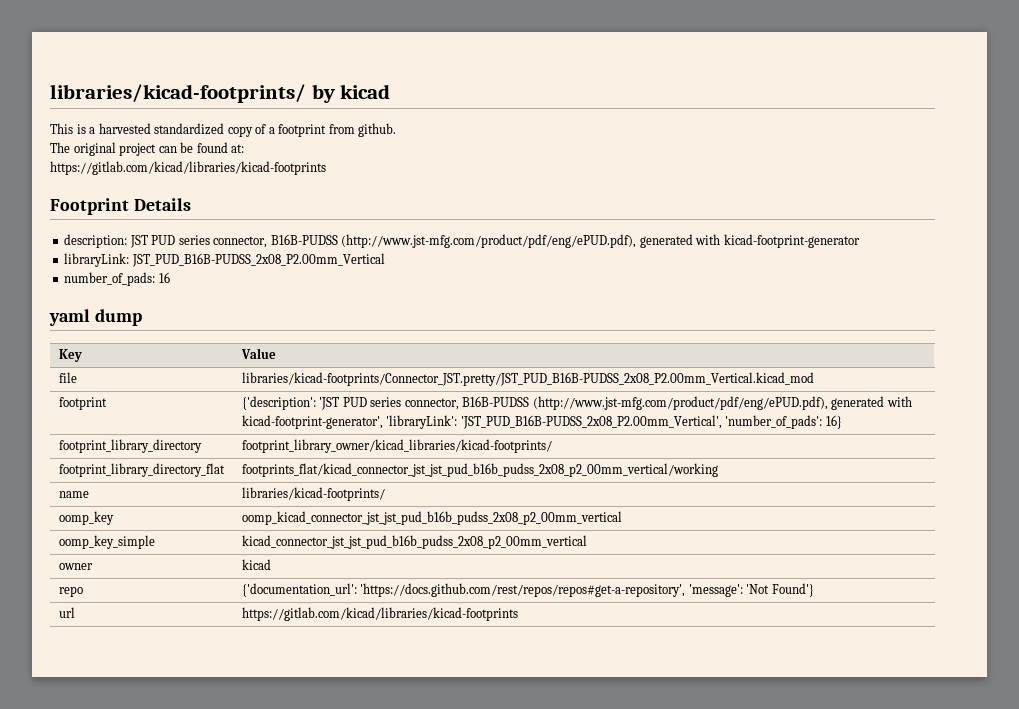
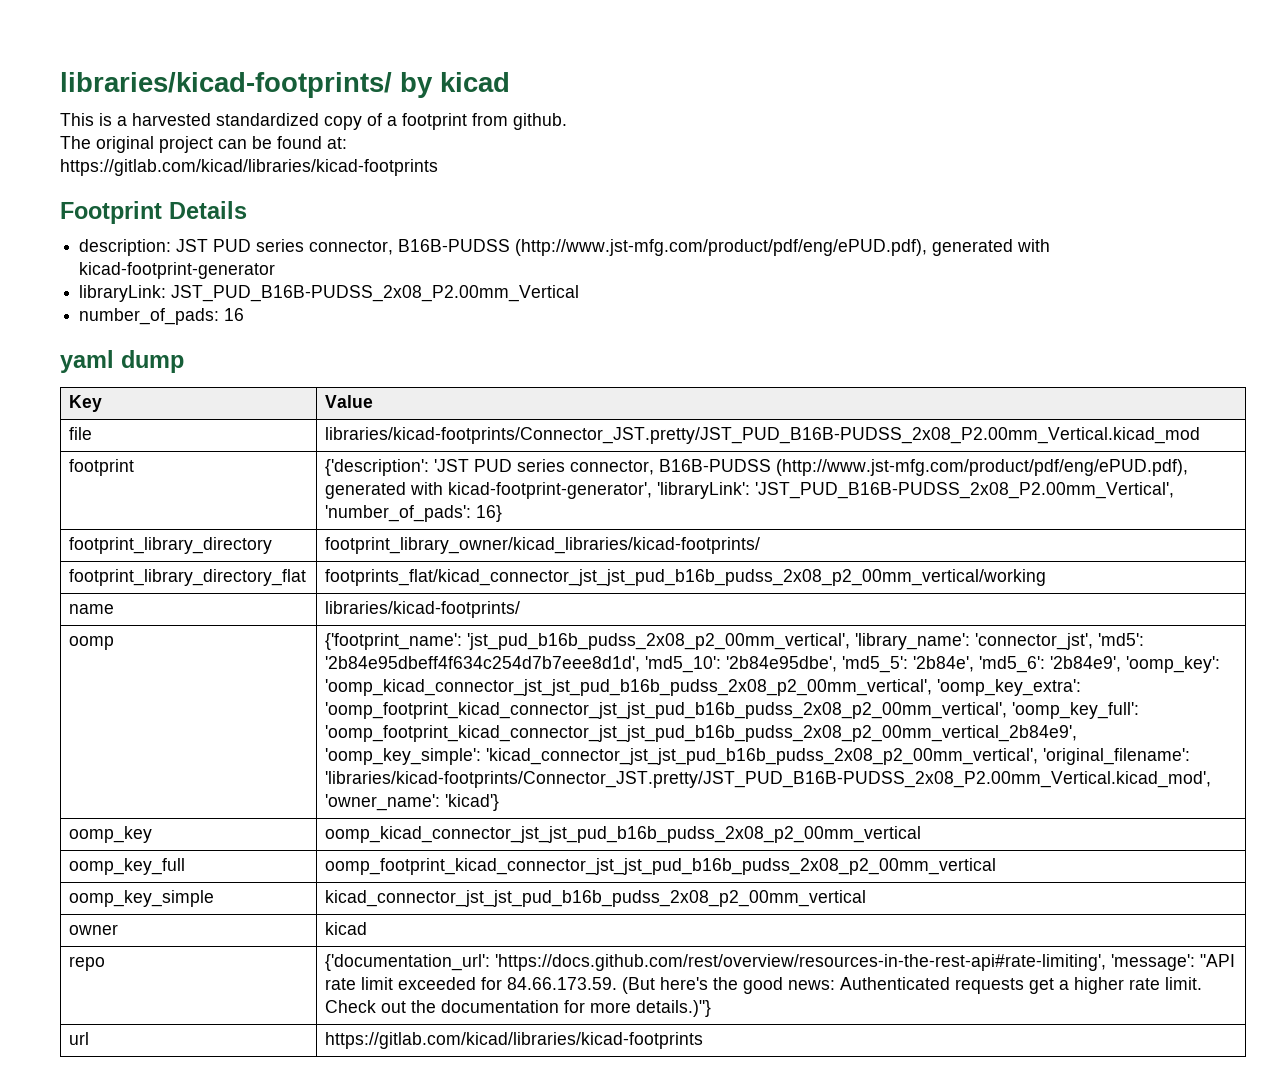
+ oomp | {'footprint_name': 'jst_pud_b16b_pudss_2x08_p2_00mm_vertical', 'library_name': 'connector_jst', 'md5': '2b84e95dbeff4f634c254d7b7eee8d1d', 'md5_10': '2b84e95dbe', 'md5_5': '2b84e', 'md5_6': '2b84e9', 'oomp_key': 'oomp_kicad_connector_jst_jst_pud_b16b_pudss_2x08_p2_00mm_vertical', 'oomp_key_extra': 'oomp_footprint_kicad_connector_jst_jst_pud_b16b_pudss_2x08_p2_00mm_vertical', 'oomp_key_full': 'oomp_footprint_kicad_connector_jst_jst_pud_b16b_pudss_2x08_p2_00mm_vertical_2b84e9', 'oomp_key_simple': 'kicad_connector_jst_jst_pud_b16b_pudss_2x08_p2_00mm_vertical', 'original_filename': 'libraries/kicad-footprints/Connector_JST.pretty/JST_PUD_B16B-PUDSS_2x08_P2.00mm_Vertical.kicad_mod', 'owner_name': 'kicad'}
+ oomp_key_full | oomp_footprint_kicad_connector_jst_jst_pud_b16b_pudss_2x08_p2_00mm_vertical
- repo | {'documentation_url': 'https://docs.github.com/rest/repos/repos#get-a-repository', 'message': 'Not Found'}
+ repo | {'documentation_url': 'https://docs.github.com/rest/overview/resources-in-the-rest-api#rate-limiting', 'message': "API rate limit exceeded for 84.66.173.59. (But here's the good news: Authenticated requests get a higher rate limit. Check out the documentation for more details.)"}

